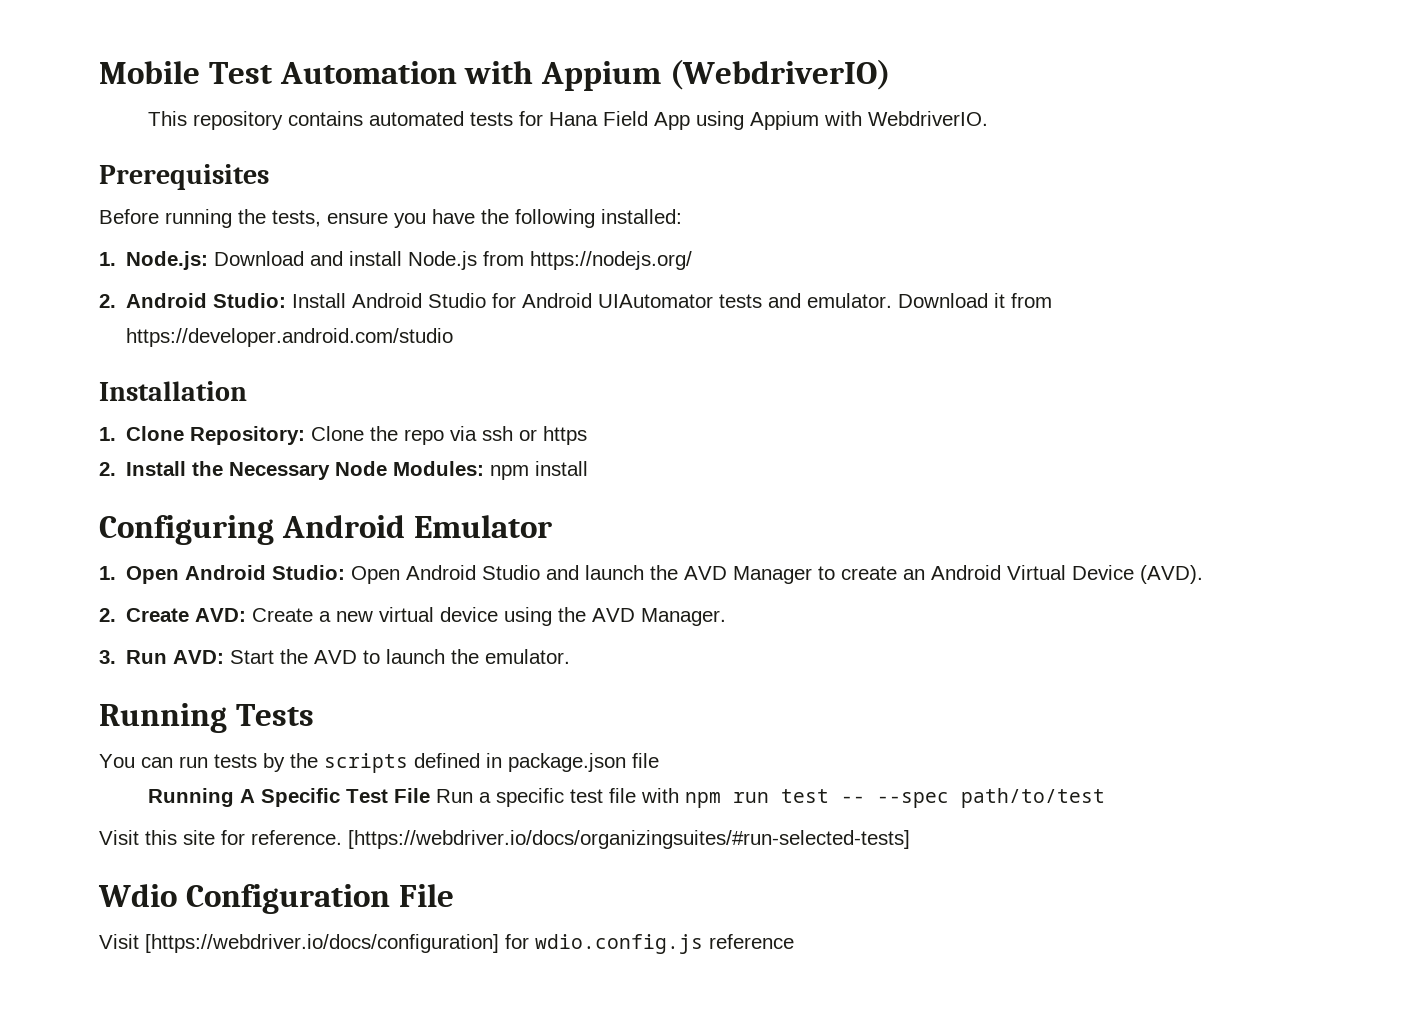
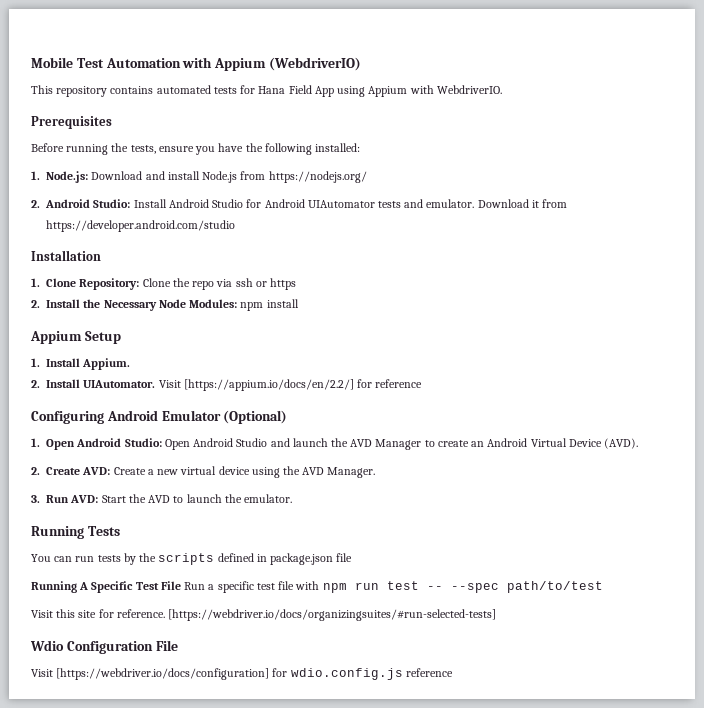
+ Appium Setup
+ 1. Install Appium.
+ 2. Install UIAutomator. Visit [https://appium.io/docs/en/2.2/] for reference
- Configuring Android Emulator
+ Configuring Android Emulator (Optional)

